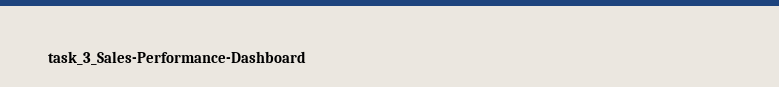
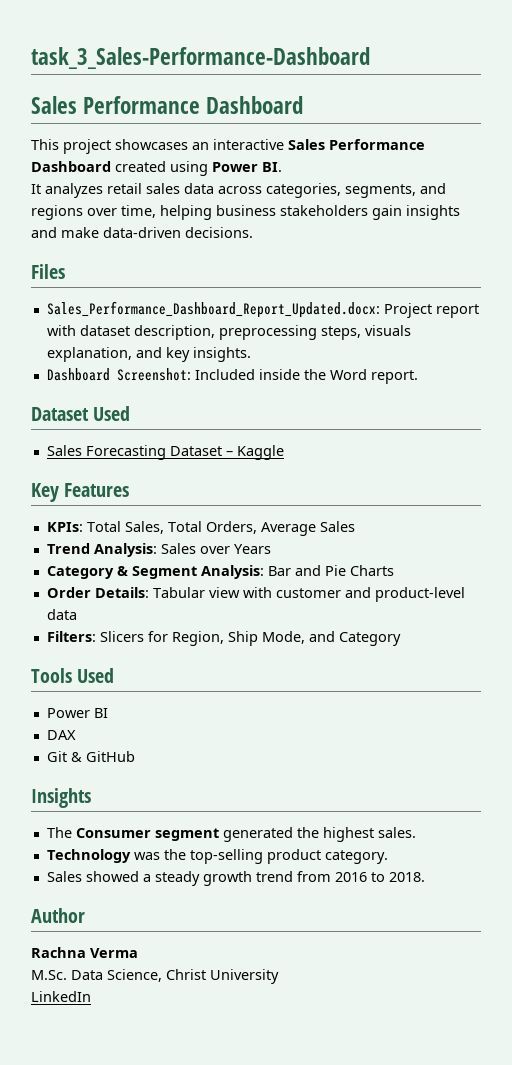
  task_3_Sales-Performance-Dashboard
+ Sales Performance Dashboard
+ This project showcases an interactive Sales Performance Dashboard created using Power BI.
+ It analyzes retail sales data across categories, segments, and regions over time, helping business stakeholders gain insights and make data-driven decisions.
+ Files
+ Sales_Performance_Dashboard_Report_Updated.docx: Project report with dataset description, preprocessing steps, visuals explanation, and key insights.
+ Dashboard Screenshot: Included inside the Word report.
+ Dataset Used
+ Sales Forecasting Dataset – Kaggle
+ Key Features
+ KPIs: Total Sales, Total Orders, Average Sales
+ Trend Analysis: Sales over Years
+ Category & Segment Analysis: Bar and Pie Charts
+ Order Details: Tabular view with customer and product-level data
+ Filters: Slicers for Region, Ship Mode, and Category
+ Tools Used
+ Power BI
+ DAX
+ Git & GitHub
+ Insights
+ The Consumer segment generated the highest sales.
+ Technology was the top-selling product category.
+ Sales showed a steady growth trend from 2016 to 2018.
+ Author
+ Rachna Verma
+ M.Sc. Data Science, Christ University
+ LinkedIn

